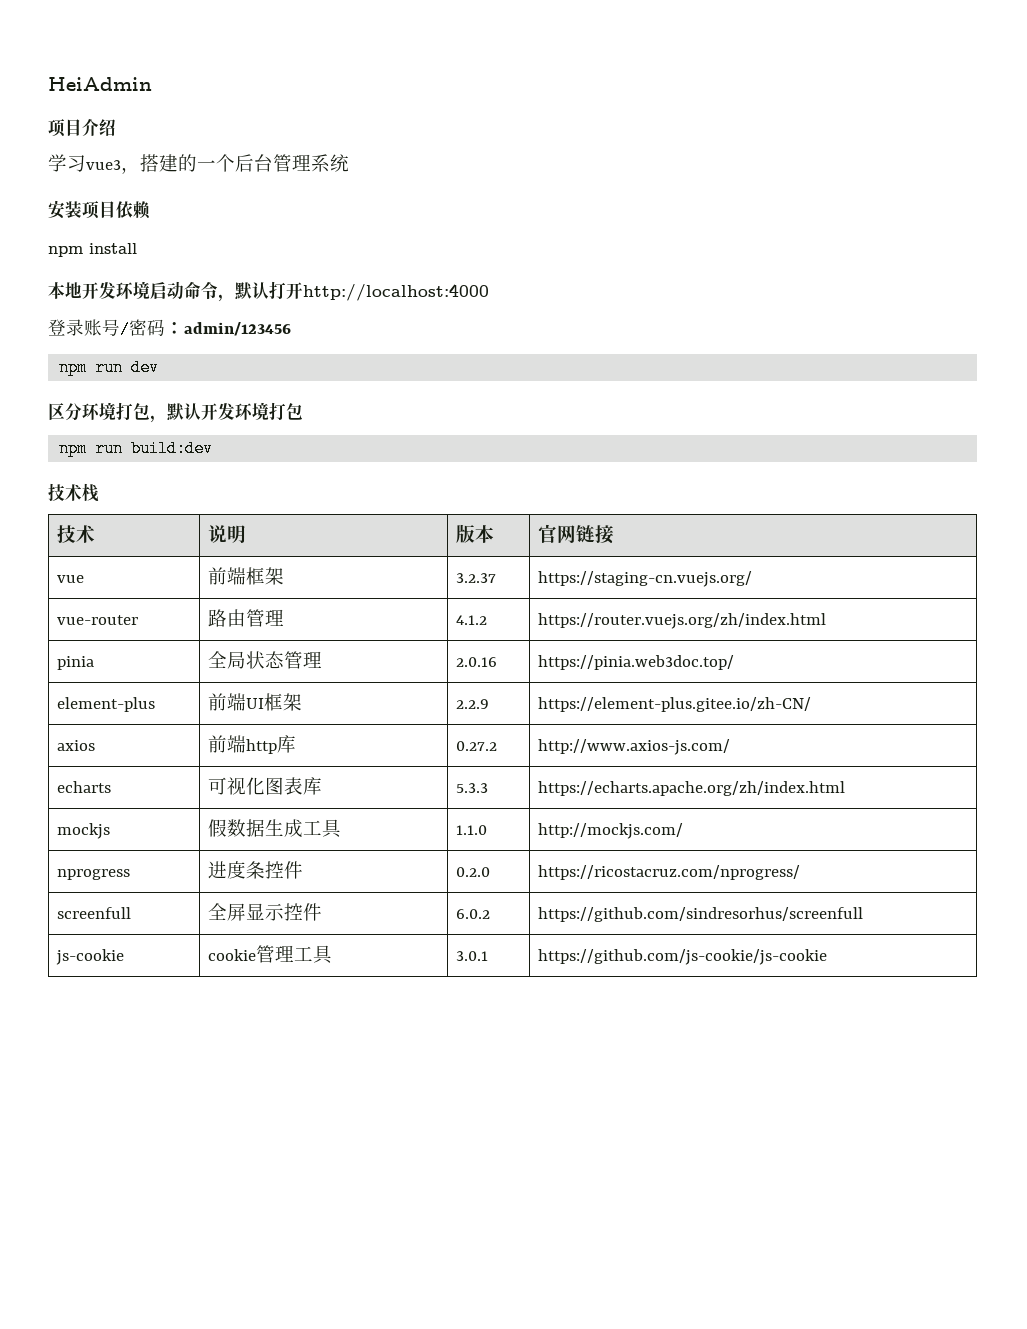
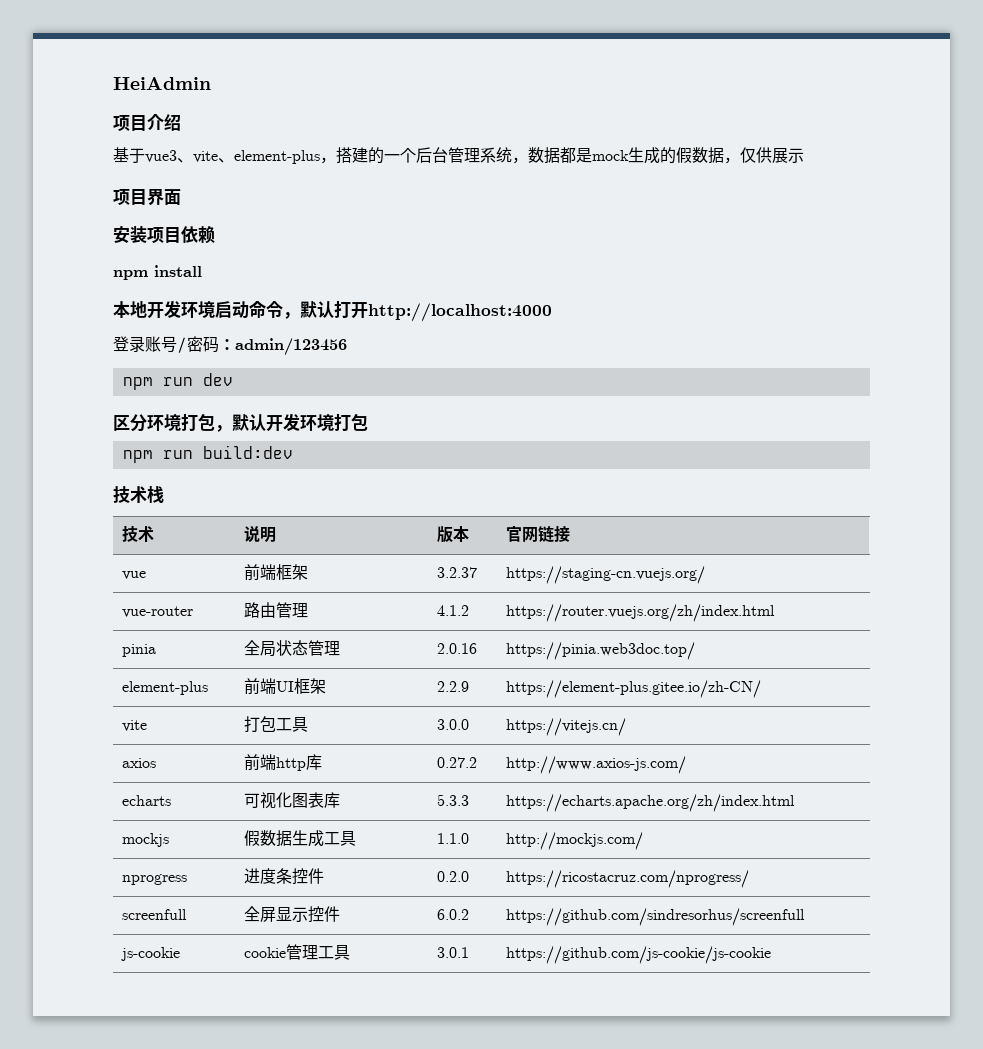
- 学习vue3，搭建的一个后台管理系统
+ 基于vue3、vite、element-plus，搭建的一个后台管理系统，数据都是mock生成的假数据，仅供展示
+ 项目界面
+ vite | 打包工具 | 3.0.0 | https://vitejs.cn/

